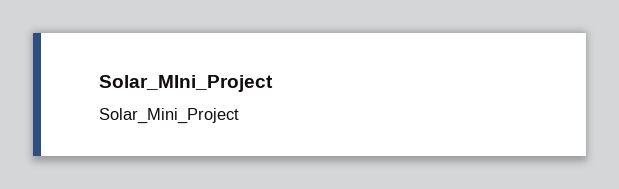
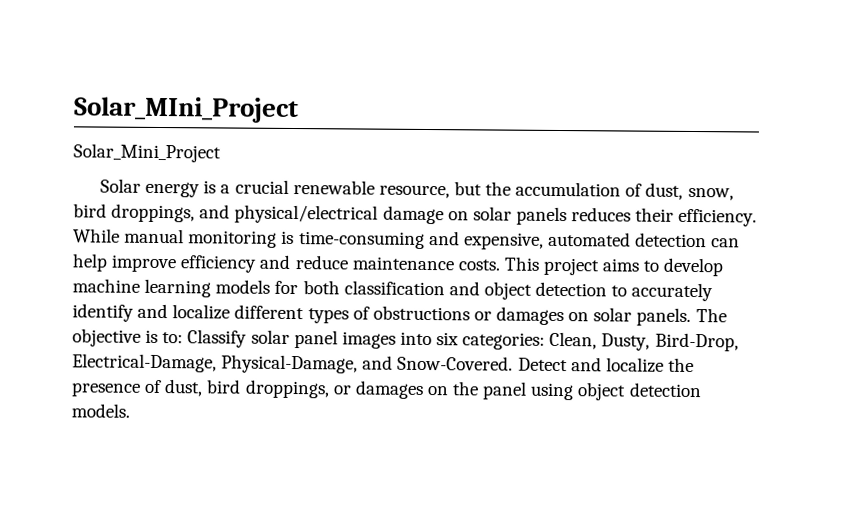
+ Solar energy is a crucial renewable resource, but the accumulation of dust, snow, bird droppings, and physical/electrical damage on solar panels reduces their efficiency. While manual monitoring is time-consuming and expensive, automated detection can help improve efficiency and reduce maintenance costs. This project aims to develop machine learning models for both classification and object detection to accurately identify and localize different types of obstructions or damages on solar panels. The objective is to: Classify solar panel images into six categories: Clean, Dusty, Bird-Drop, Electrical-Damage, Physical-Damage, and Snow-Covered. Detect and localize the presence of dust, bird droppings, or damages on the panel using object detection models.

